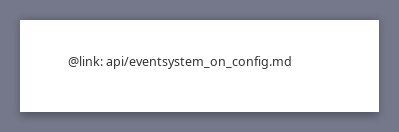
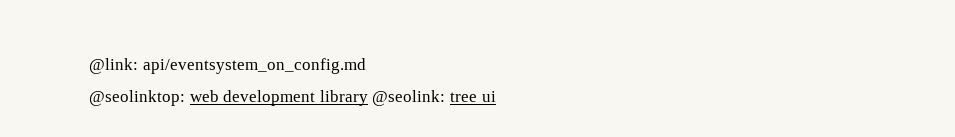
+ @seolinktop: web development library @seolink: tree ui

